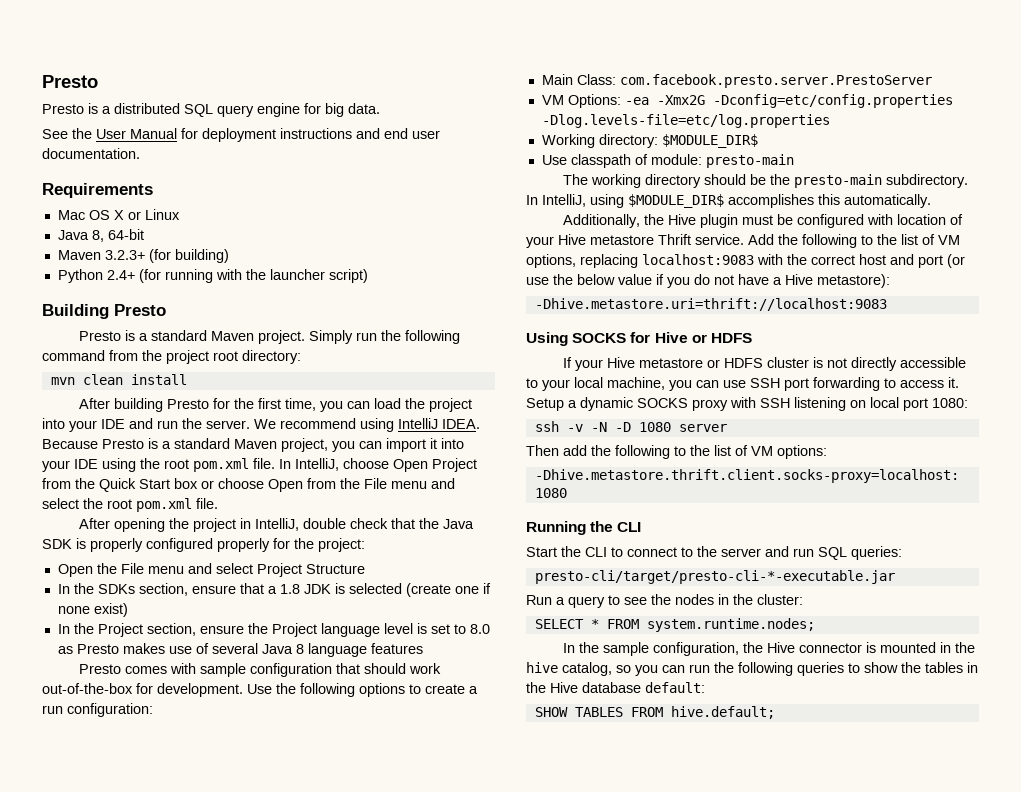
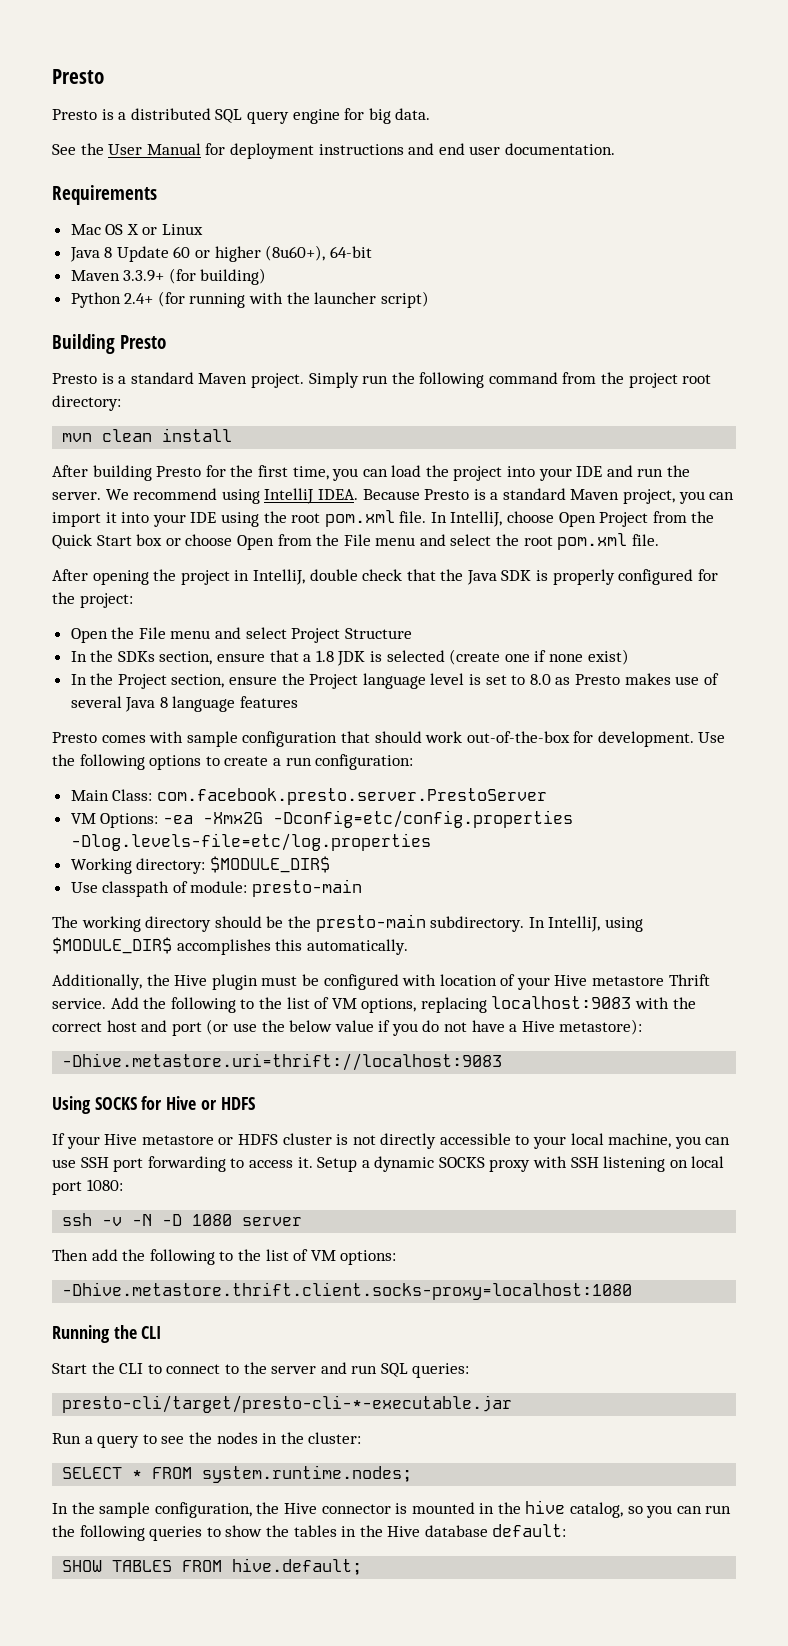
- Java 8, 64-bit
+ Java 8 Update 60 or higher (8u60+), 64-bit
- Maven 3.2.3+ (for building)
+ Maven 3.3.9+ (for building)
- After opening the project in IntelliJ, double check that the Java SDK is properly configured properly for the project:
+ After opening the project in IntelliJ, double check that the Java SDK is properly configured for the project:

